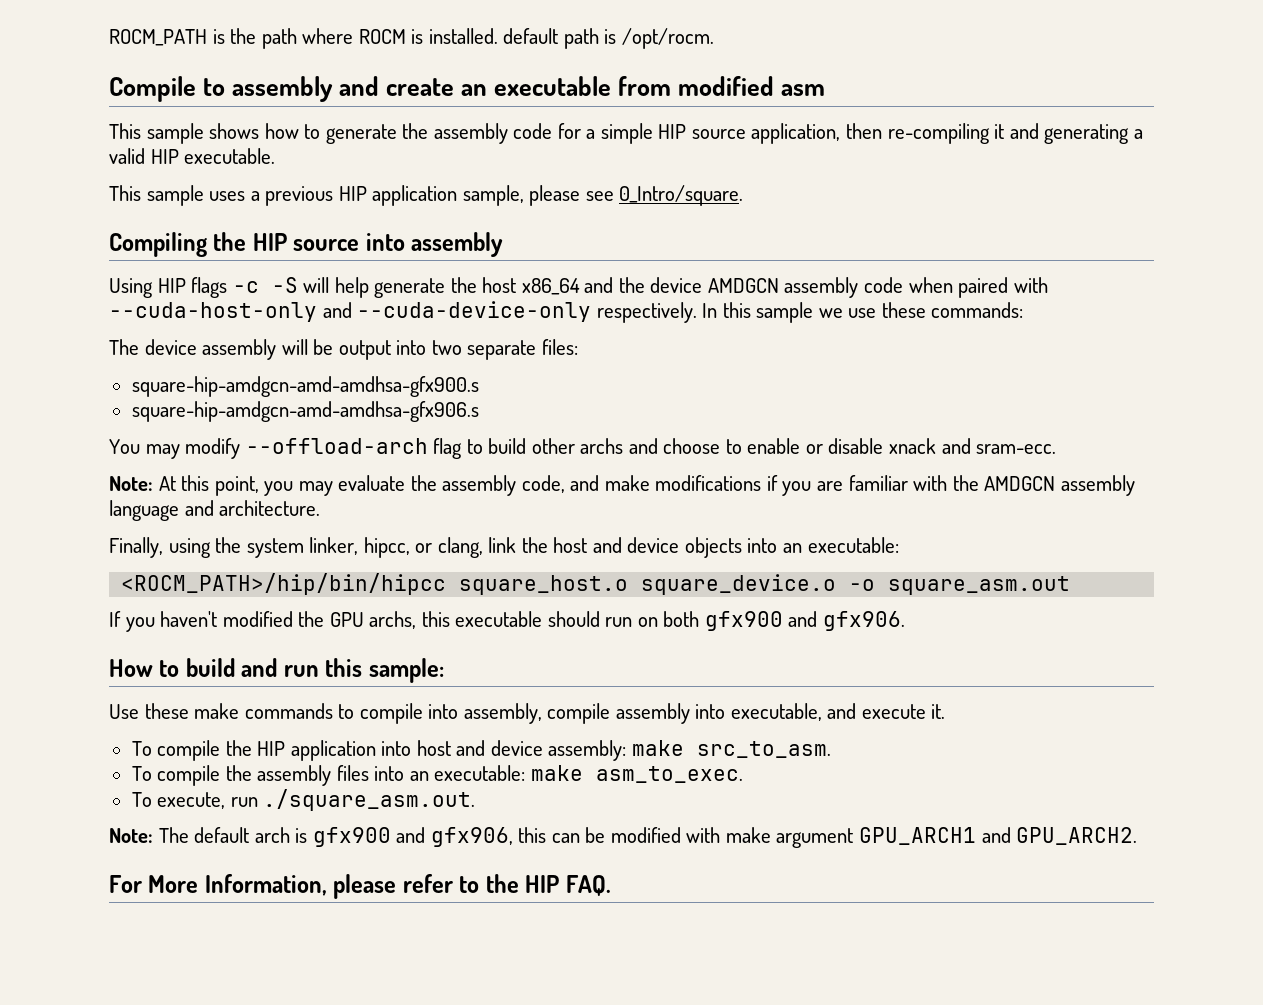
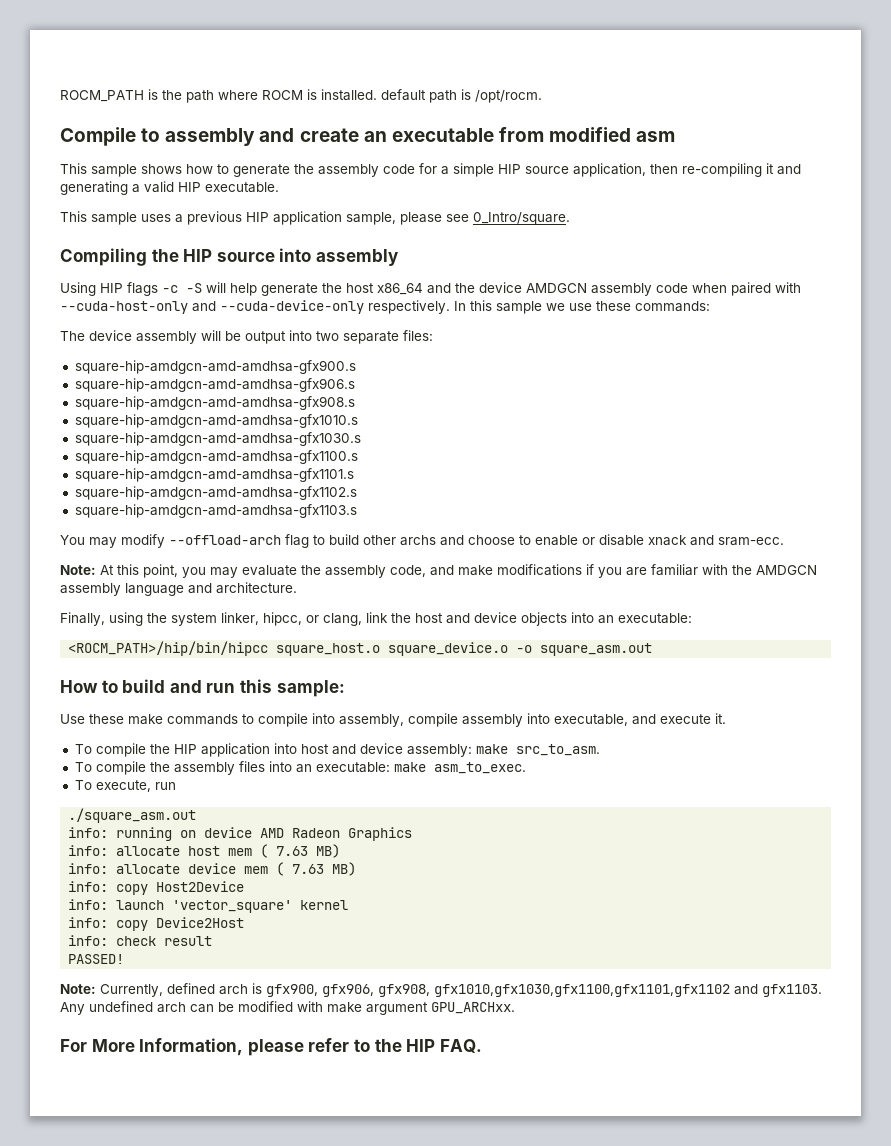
+ square-hip-amdgcn-amd-amdhsa-gfx908.s
+ square-hip-amdgcn-amd-amdhsa-gfx1010.s
+ square-hip-amdgcn-amd-amdhsa-gfx1030.s
+ square-hip-amdgcn-amd-amdhsa-gfx1100.s
+ square-hip-amdgcn-amd-amdhsa-gfx1101.s
+ square-hip-amdgcn-amd-amdhsa-gfx1102.s
+ square-hip-amdgcn-amd-amdhsa-gfx1103.s
- If you haven't modified the GPU archs, this executable should run on both gfx900 and gfx906.
- To execute, run ./square_asm.out.
- Note: The default arch is gfx900 and gfx906, this can be modified with make argument GPU_ARCH1 and GPU_ARCH2.
+ To execute, run
+ ./square_asm.out
+ info: running on device AMD Radeon Graphics
+ info: allocate host mem ( 7.63 MB)
+ info: allocate device mem ( 7.63 MB)
+ info: copy Host2Device
+ info: launch 'vector_square' kernel
+ info: copy Device2Host
+ info: check result
+ PASSED!
+ Note: Currently, defined arch is gfx900, gfx906, gfx908, gfx1010,gfx1030,gfx1100,gfx1101,gfx1102 and gfx1103. Any undefined arch can be modified with make argument GPU_ARCHxx.

